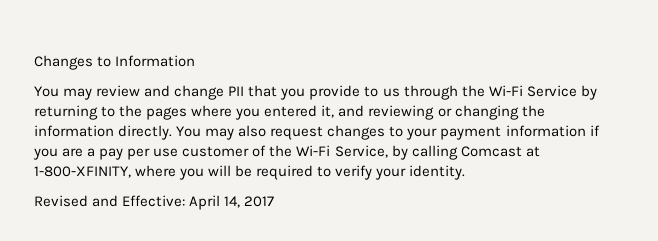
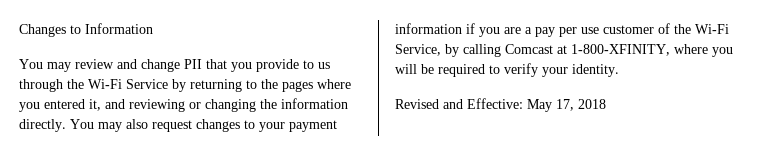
- Revised and Effective: April 14, 2017
+ Revised and Effective: May 17, 2018

